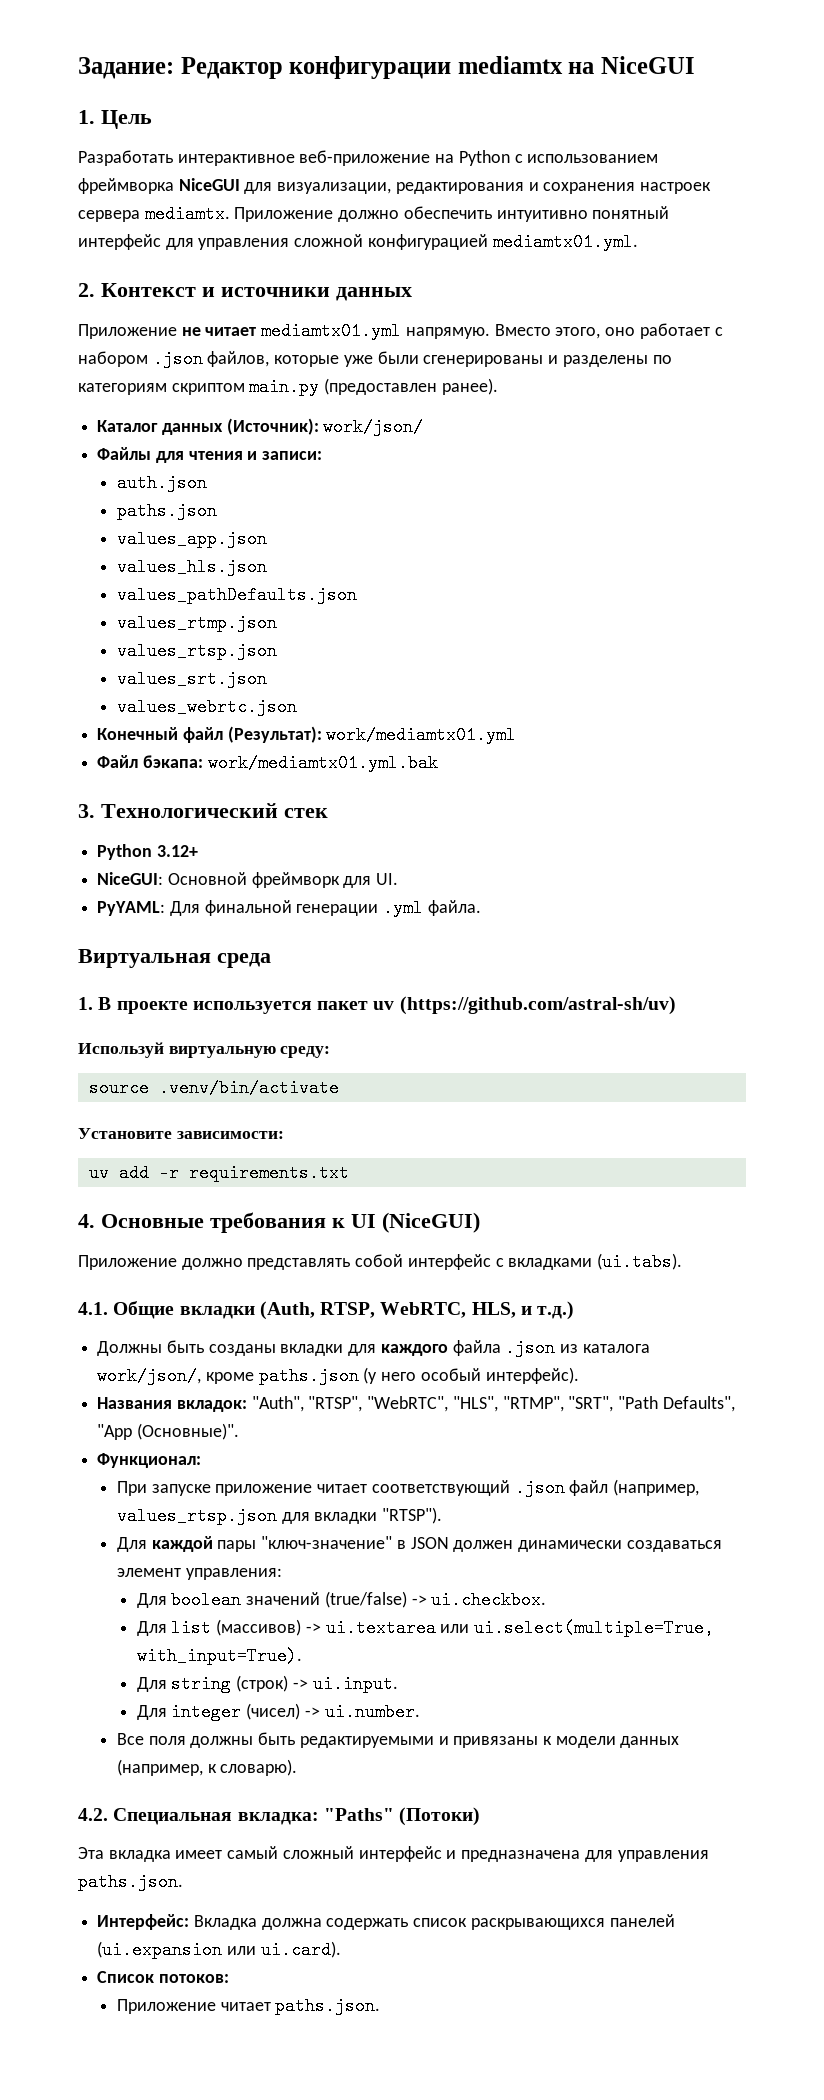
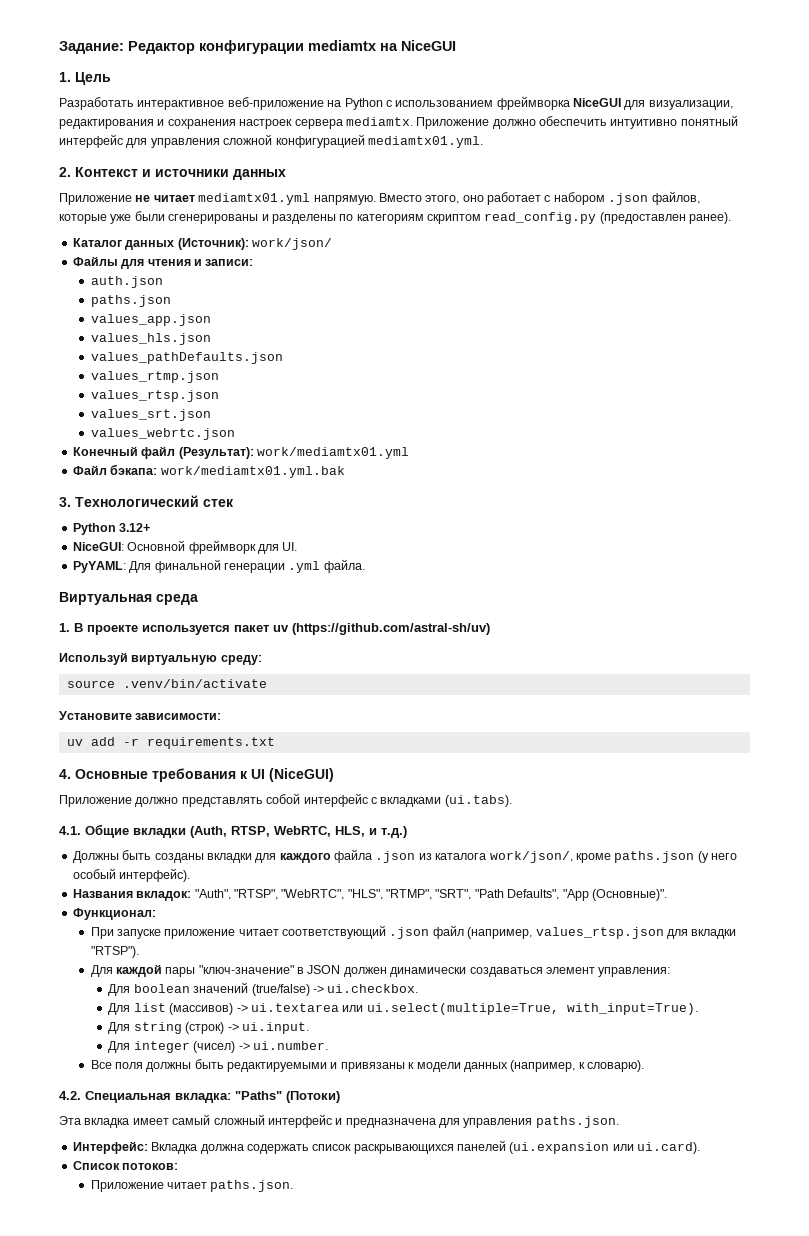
- Вместо этого, оно работает с набором .json файлов, которые уже были сгенерированы и разделены по категориям скриптом main.py (предоставлен ранее).
+ Вместо этого, оно работает с набором .json файлов, которые уже были сгенерированы и разделены по категориям скриптом read_config.py (предоставлен ранее).

